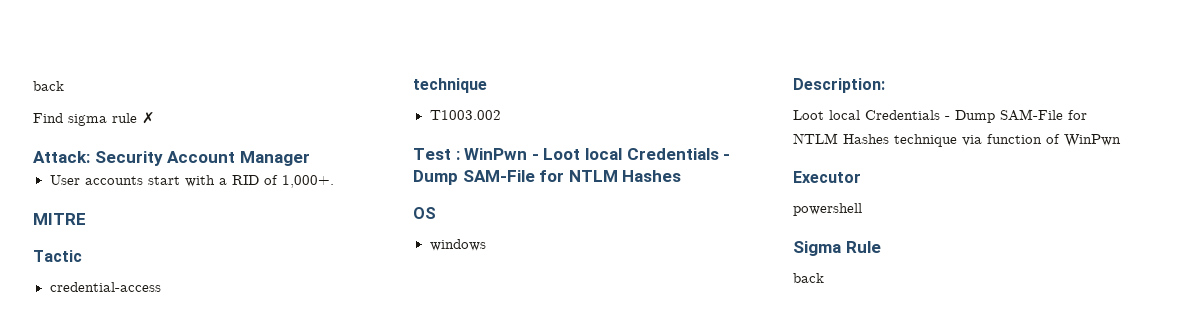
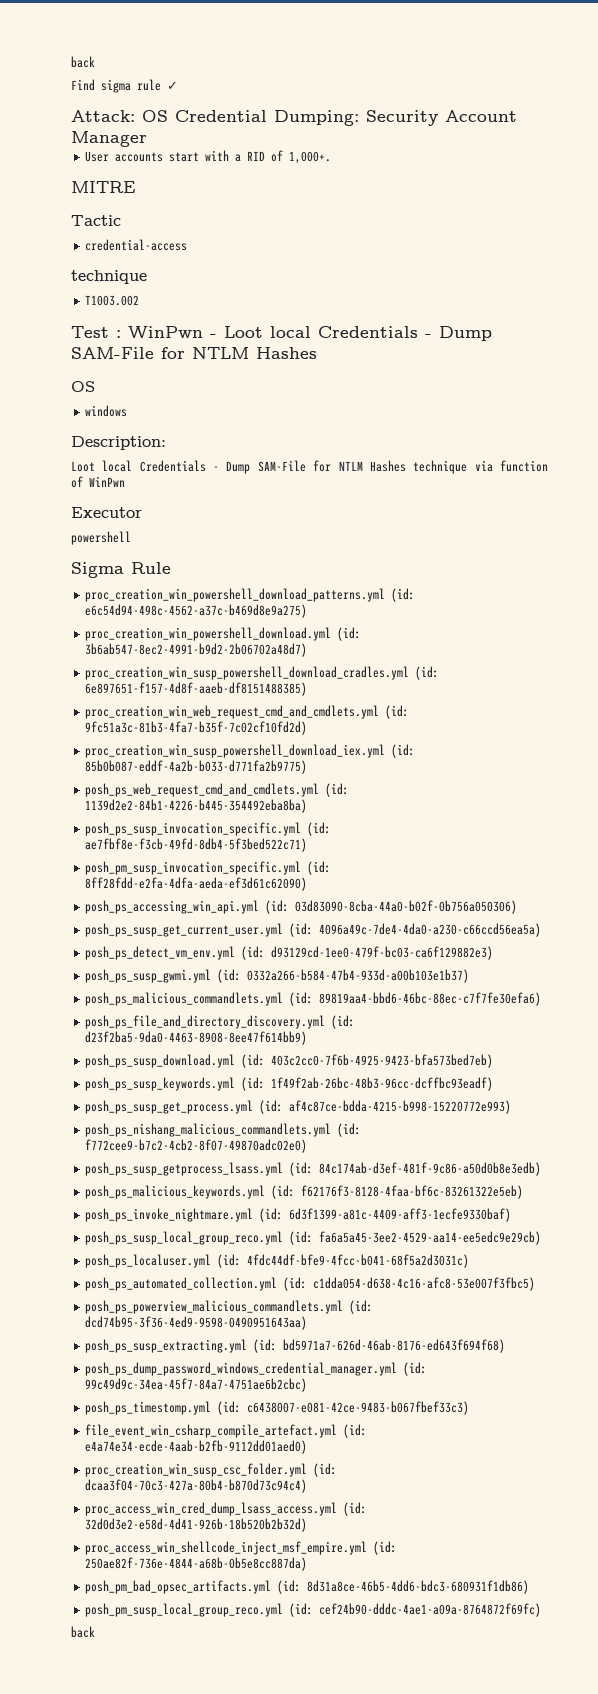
- Find sigma rule ✗
+ Find sigma rule ✓
- Attack: Security Account Manager
+ Attack: OS Credential Dumping: Security Account Manager
+ proc_creation_win_powershell_download_patterns.yml (id: e6c54d94-498c-4562-a37c-b469d8e9a275)
+ proc_creation_win_powershell_download.yml (id: 3b6ab547-8ec2-4991-b9d2-2b06702a48d7)
+ proc_creation_win_susp_powershell_download_cradles.yml (id: 6e897651-f157-4d8f-aaeb-df8151488385)
+ proc_creation_win_web_request_cmd_and_cmdlets.yml (id: 9fc51a3c-81b3-4fa7-b35f-7c02cf10fd2d)
+ proc_creation_win_susp_powershell_download_iex.yml (id: 85b0b087-eddf-4a2b-b033-d771fa2b9775)
+ posh_ps_web_request_cmd_and_cmdlets.yml (id: 1139d2e2-84b1-4226-b445-354492eba8ba)
+ posh_ps_susp_invocation_specific.yml (id: ae7fbf8e-f3cb-49fd-8db4-5f3bed522c71)
+ posh_pm_susp_invocation_specific.yml (id: 8ff28fdd-e2fa-4dfa-aeda-ef3d61c62090)
+ posh_ps_accessing_win_api.yml (id: 03d83090-8cba-44a0-b02f-0b756a050306)
+ posh_ps_susp_get_current_user.yml (id: 4096a49c-7de4-4da0-a230-c66ccd56ea5a)
+ posh_ps_detect_vm_env.yml (id: d93129cd-1ee0-479f-bc03-ca6f129882e3)
+ posh_ps_susp_gwmi.yml (id: 0332a266-b584-47b4-933d-a00b103e1b37)
+ posh_ps_malicious_commandlets.yml (id: 89819aa4-bbd6-46bc-88ec-c7f7fe30efa6)
+ posh_ps_file_and_directory_discovery.yml (id: d23f2ba5-9da0-4463-8908-8ee47f614bb9)
+ posh_ps_susp_download.yml (id: 403c2cc0-7f6b-4925-9423-bfa573bed7eb)
+ posh_ps_susp_keywords.yml (id: 1f49f2ab-26bc-48b3-96cc-dcffbc93eadf)
+ posh_ps_susp_get_process.yml (id: af4c87ce-bdda-4215-b998-15220772e993)
+ posh_ps_nishang_malicious_commandlets.yml (id: f772cee9-b7c2-4cb2-8f07-49870adc02e0)
+ posh_ps_susp_getprocess_lsass.yml (id: 84c174ab-d3ef-481f-9c86-a50d0b8e3edb)
+ posh_ps_malicious_keywords.yml (id: f62176f3-8128-4faa-bf6c-83261322e5eb)
+ posh_ps_invoke_nightmare.yml (id: 6d3f1399-a81c-4409-aff3-1ecfe9330baf)
+ posh_ps_susp_local_group_reco.yml (id: fa6a5a45-3ee2-4529-aa14-ee5edc9e29cb)
+ posh_ps_localuser.yml (id: 4fdc44df-bfe9-4fcc-b041-68f5a2d3031c)
+ posh_ps_automated_collection.yml (id: c1dda054-d638-4c16-afc8-53e007f3fbc5)
+ posh_ps_powerview_malicious_commandlets.yml (id: dcd74b95-3f36-4ed9-9598-0490951643aa)
+ posh_ps_susp_extracting.yml (id: bd5971a7-626d-46ab-8176-ed643f694f68)
+ posh_ps_dump_password_windows_credential_manager.yml (id: 99c49d9c-34ea-45f7-84a7-4751ae6b2cbc)
+ posh_ps_timestomp.yml (id: c6438007-e081-42ce-9483-b067fbef33c3)
+ file_event_win_csharp_compile_artefact.yml (id: e4a74e34-ecde-4aab-b2fb-9112dd01aed0)
+ proc_creation_win_susp_csc_folder.yml (id: dcaa3f04-70c3-427a-80b4-b870d73c94c4)
+ proc_access_win_cred_dump_lsass_access.yml (id: 32d0d3e2-e58d-4d41-926b-18b520b2b32d)
+ proc_access_win_shellcode_inject_msf_empire.yml (id: 250ae82f-736e-4844-a68b-0b5e8cc887da)
+ posh_pm_bad_opsec_artifacts.yml (id: 8d31a8ce-46b5-4dd6-bdc3-680931f1db86)
+ posh_pm_susp_local_group_reco.yml (id: cef24b90-dddc-4ae1-a09a-8764872f69fc)

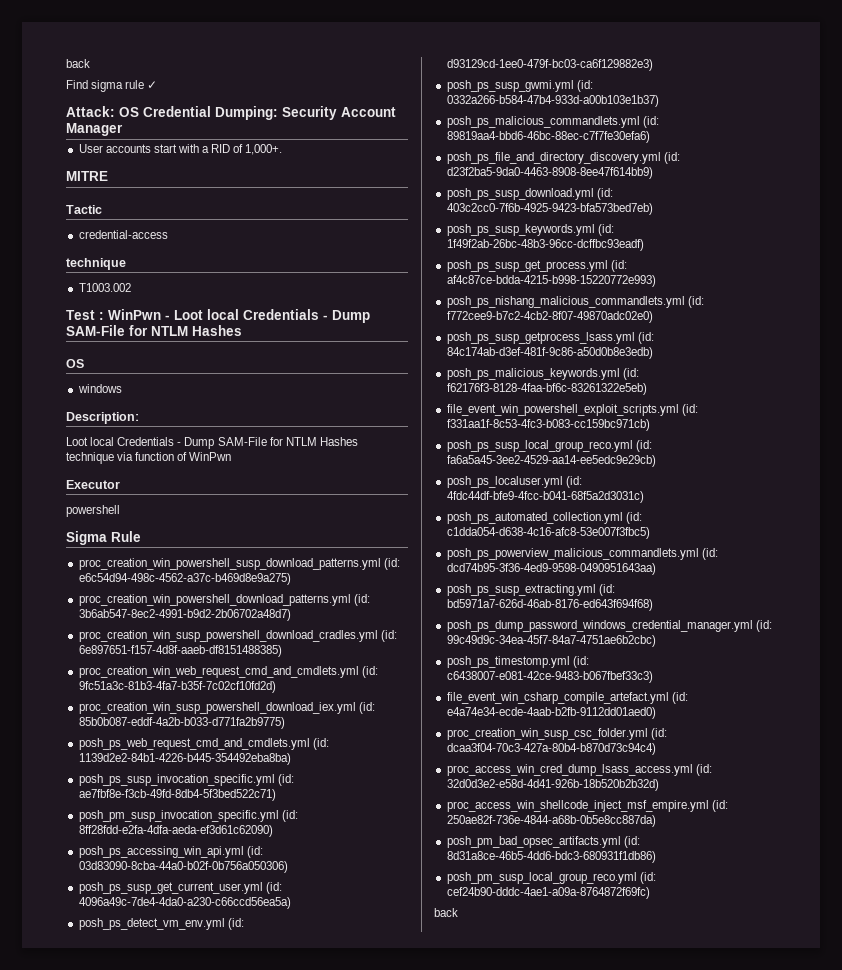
- proc_creation_win_powershell_download_patterns.yml (id: e6c54d94-498c-4562-a37c-b469d8e9a275)
+ proc_creation_win_powershell_susp_download_patterns.yml (id: e6c54d94-498c-4562-a37c-b469d8e9a275)
- proc_creation_win_powershell_download.yml (id: 3b6ab547-8ec2-4991-b9d2-2b06702a48d7)
+ proc_creation_win_powershell_download_patterns.yml (id: 3b6ab547-8ec2-4991-b9d2-2b06702a48d7)
- posh_ps_invoke_nightmare.yml (id: 6d3f1399-a81c-4409-aff3-1ecfe9330baf)
+ file_event_win_powershell_exploit_scripts.yml (id: f331aa1f-8c53-4fc3-b083-cc159bc971cb)

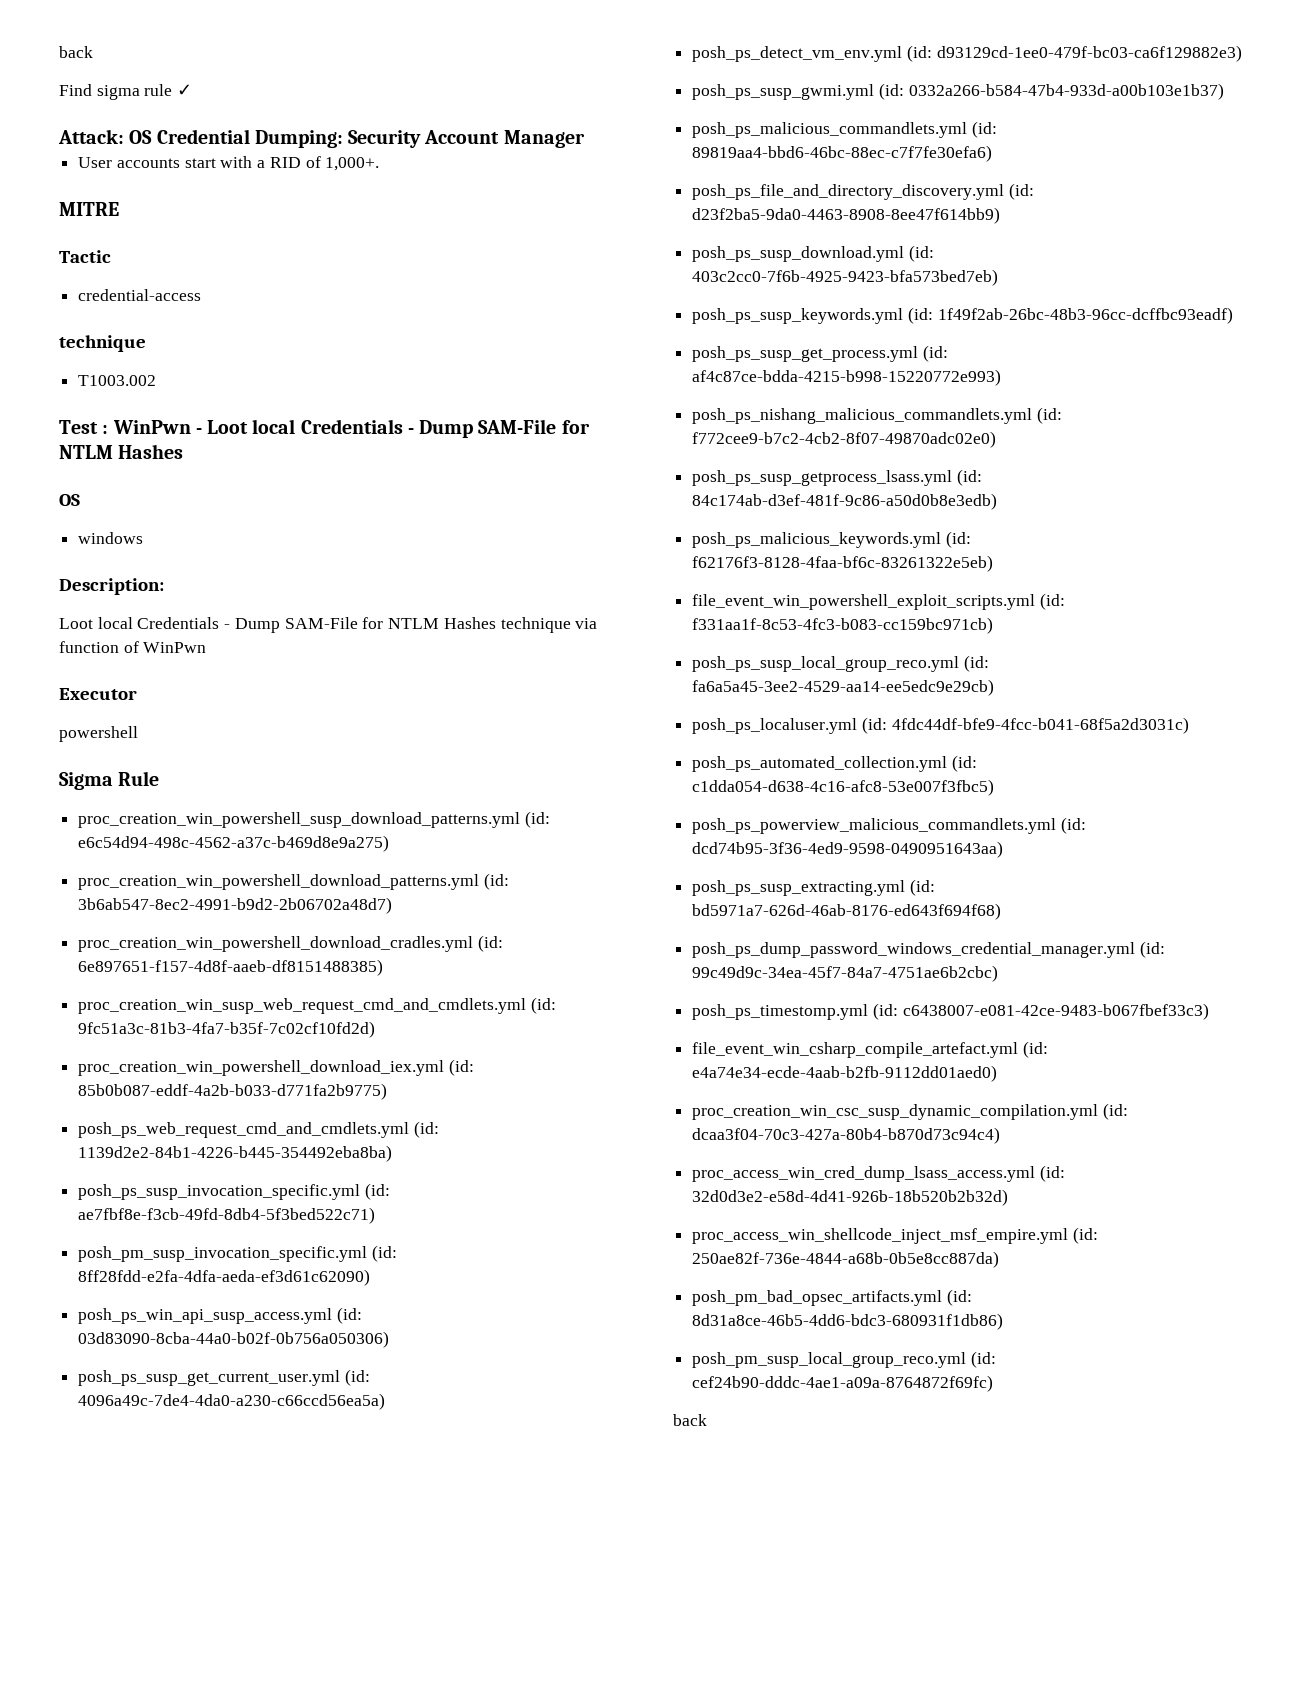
- proc_creation_win_susp_powershell_download_cradles.yml (id: 6e897651-f157-4d8f-aaeb-df8151488385)
+ proc_creation_win_powershell_download_cradles.yml (id: 6e897651-f157-4d8f-aaeb-df8151488385)
- proc_creation_win_web_request_cmd_and_cmdlets.yml (id: 9fc51a3c-81b3-4fa7-b35f-7c02cf10fd2d)
+ proc_creation_win_susp_web_request_cmd_and_cmdlets.yml (id: 9fc51a3c-81b3-4fa7-b35f-7c02cf10fd2d)
- proc_creation_win_susp_powershell_download_iex.yml (id: 85b0b087-eddf-4a2b-b033-d771fa2b9775)
+ proc_creation_win_powershell_download_iex.yml (id: 85b0b087-eddf-4a2b-b033-d771fa2b9775)
- posh_ps_accessing_win_api.yml (id: 03d83090-8cba-44a0-b02f-0b756a050306)
+ posh_ps_win_api_susp_access.yml (id: 03d83090-8cba-44a0-b02f-0b756a050306)
- proc_creation_win_susp_csc_folder.yml (id: dcaa3f04-70c3-427a-80b4-b870d73c94c4)
+ proc_creation_win_csc_susp_dynamic_compilation.yml (id: dcaa3f04-70c3-427a-80b4-b870d73c94c4)

